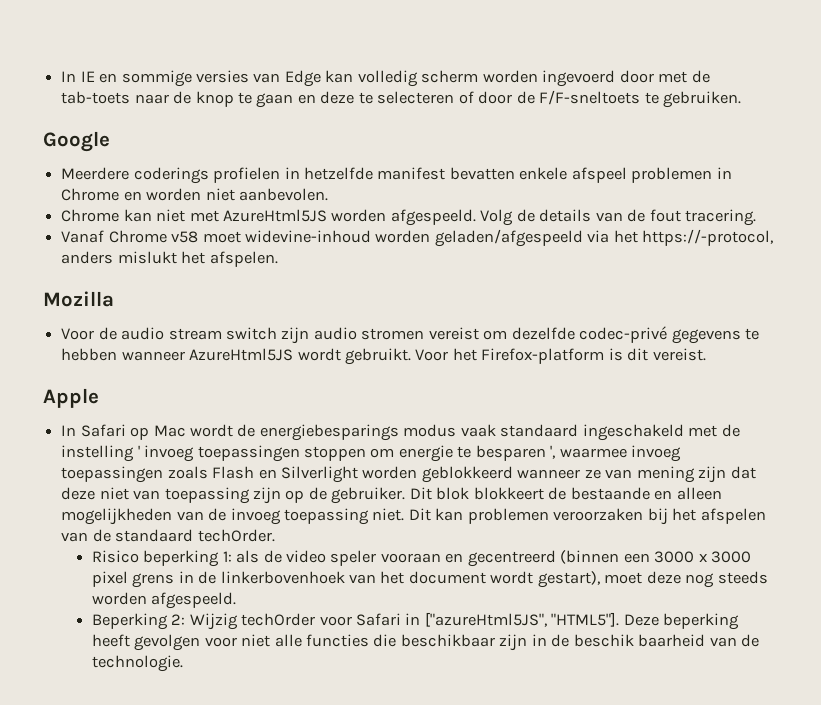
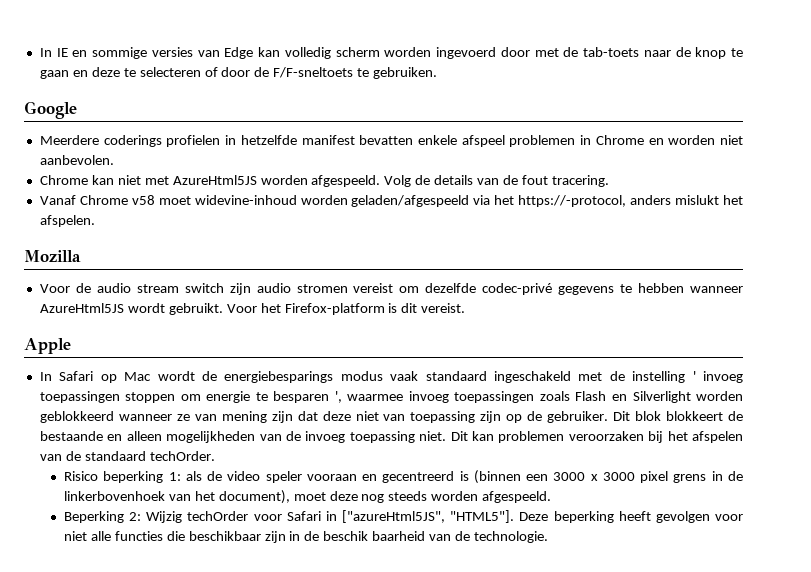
- Risico beperking 1: als de video speler vooraan en gecentreerd (binnen een 3000 x 3000 pixel grens in de linkerbovenhoek van het document wordt gestart), moet deze nog steeds worden afgespeeld.
+ Risico beperking 1: als de video speler vooraan en gecentreerd is (binnen een 3000 x 3000 pixel grens in de linkerbovenhoek van het document), moet deze nog steeds worden afgespeeld.

